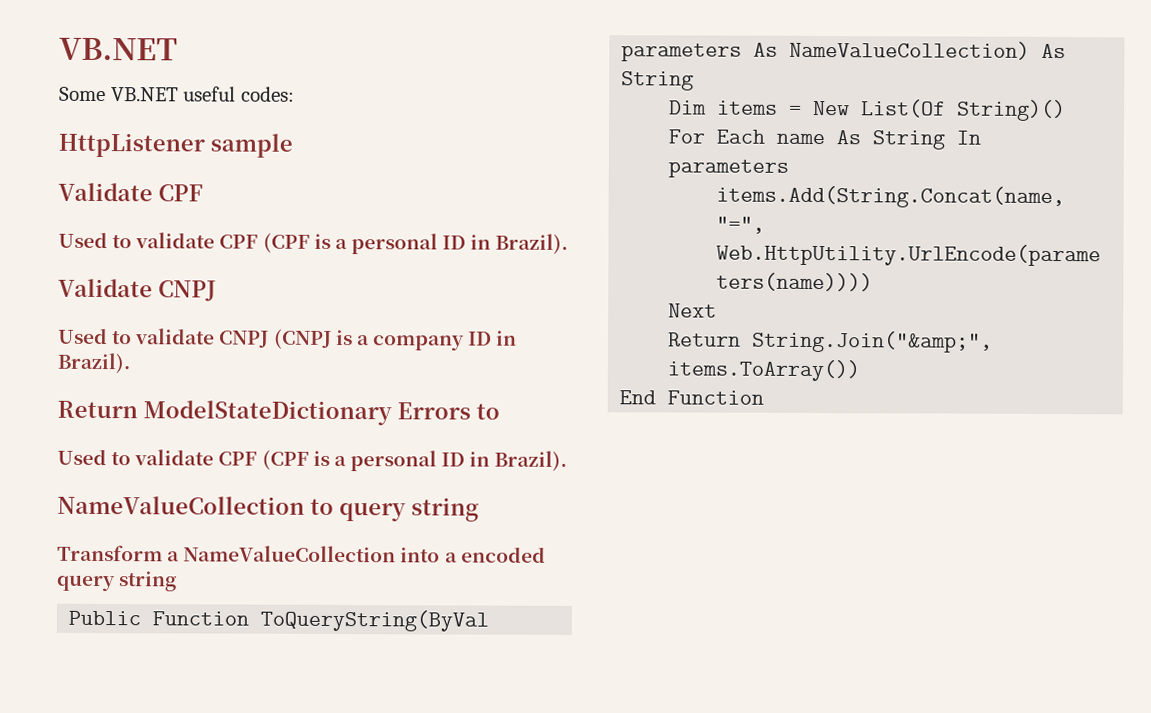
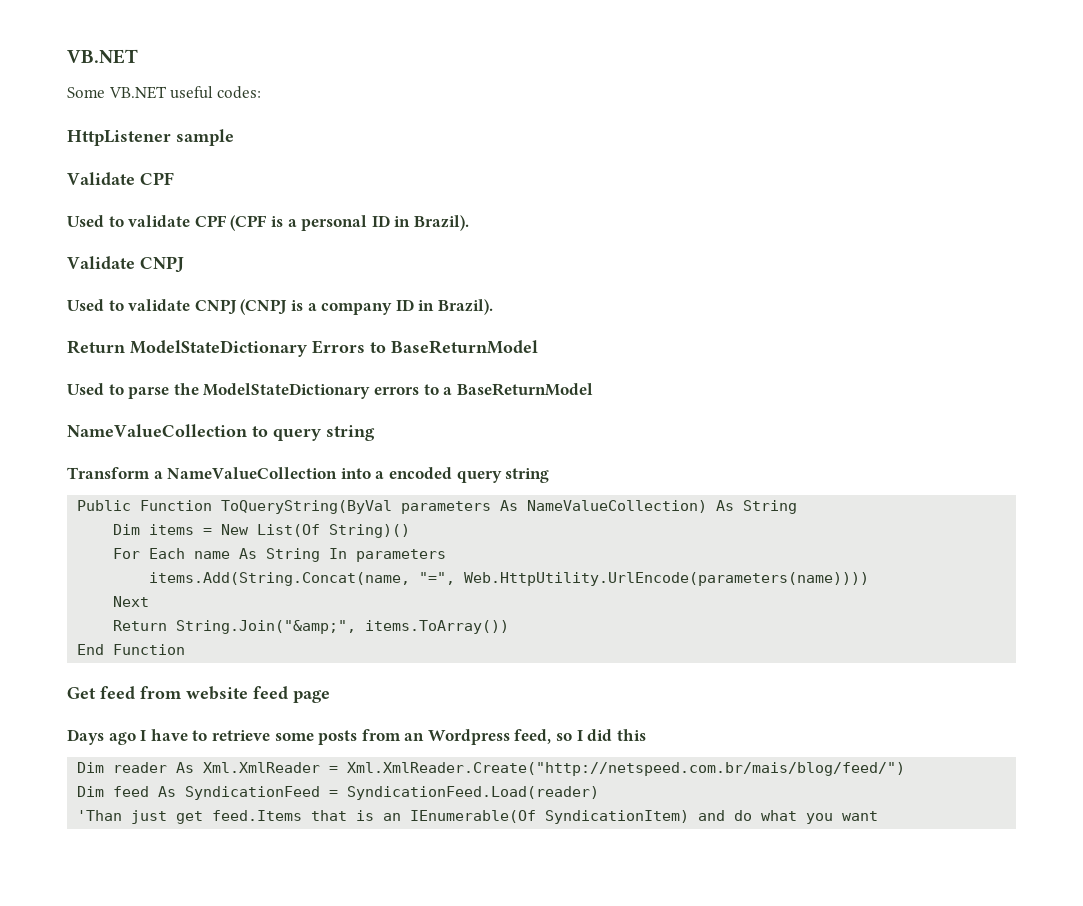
- Return ModelStateDictionary Errors to
- Used to validate CPF (CPF is a personal ID in Brazil).
+ Return ModelStateDictionary Errors to BaseReturnModel
+ Used to parse the ModelStateDictionary errors to a BaseReturnModel
+ Get feed from website feed page
+ Days ago I have to retrieve some posts from an Wordpress feed, so I did this
+ Dim reader As Xml.XmlReader = Xml.XmlReader.Create("http://netspeed.com.br/mais/blog/feed/")
+ Dim feed As SyndicationFeed = SyndicationFeed.Load(reader)
+ 'Than just get feed.Items that is an IEnumerable(Of SyndicationItem) and do what you want

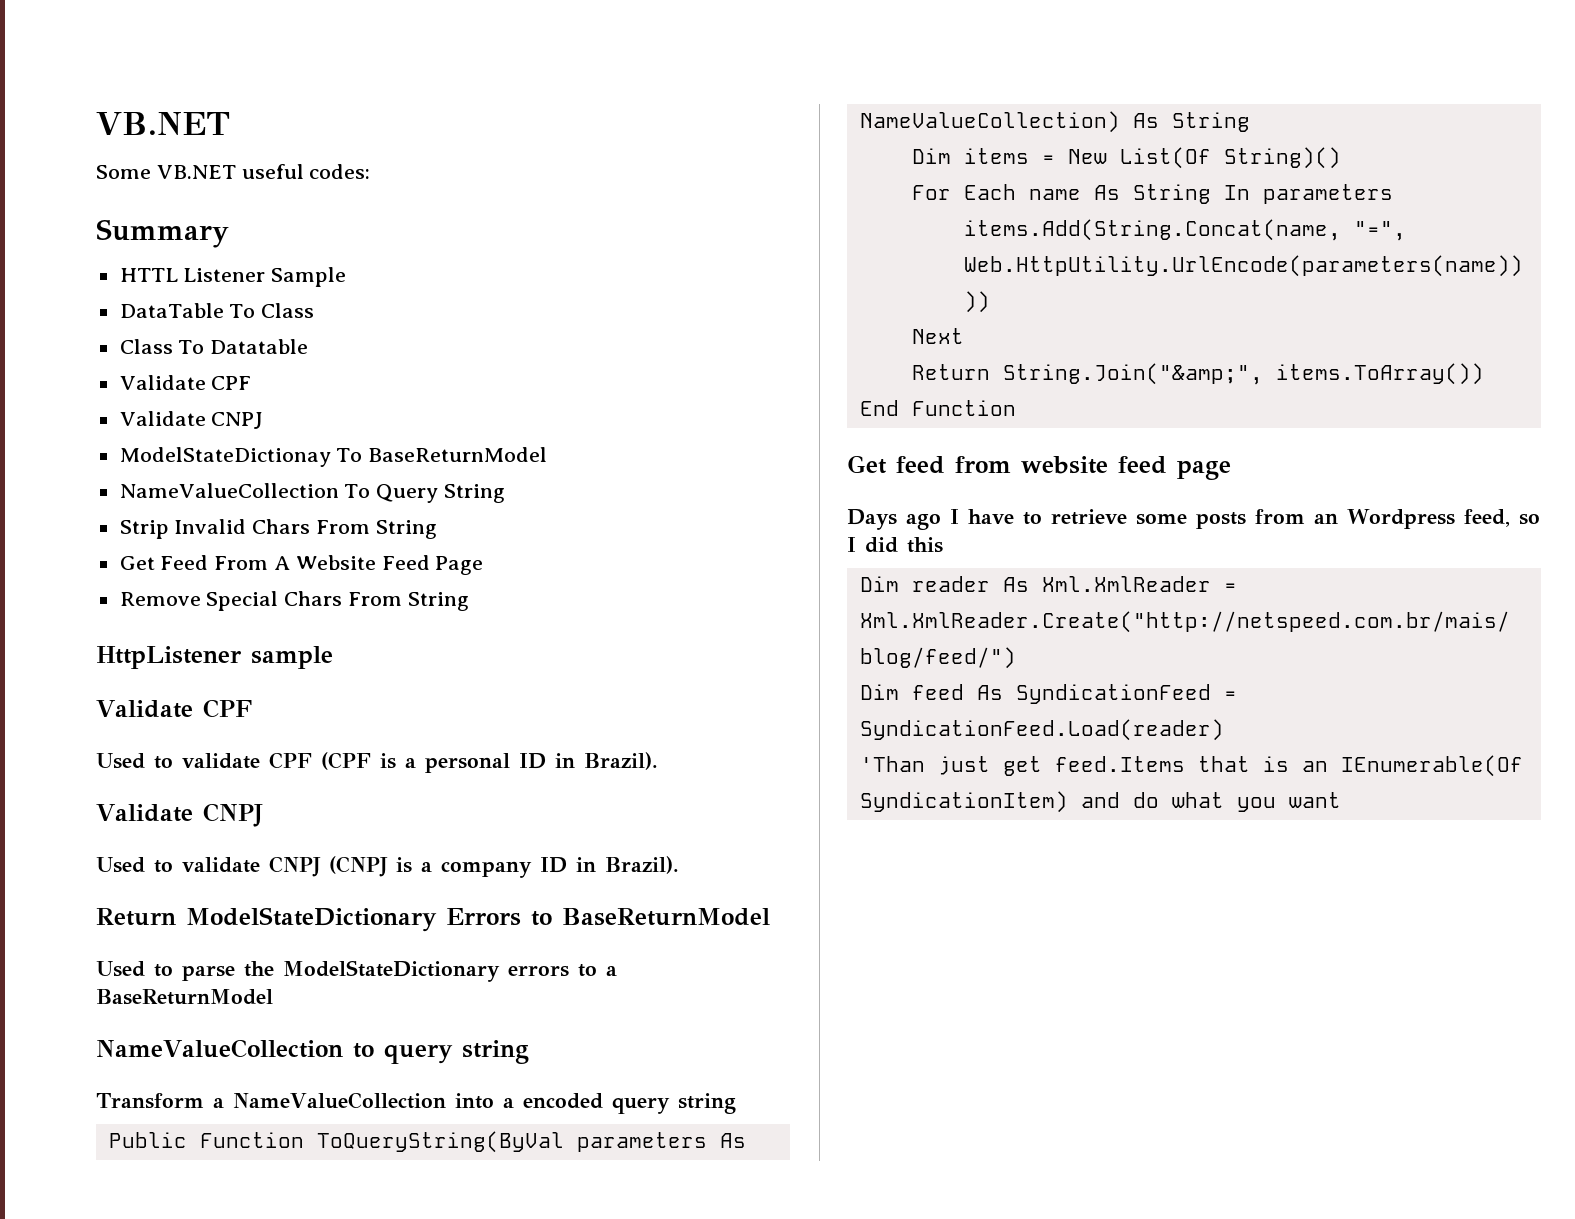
+ Summary
+ HTTL Listener Sample
+ DataTable To Class
+ Class To Datatable
+ Validate CPF
+ Validate CNPJ
+ ModelStateDictionay To BaseReturnModel
+ NameValueCollection To Query String
+ Strip Invalid Chars From String
+ Get Feed From A Website Feed Page
+ Remove Special Chars From String

